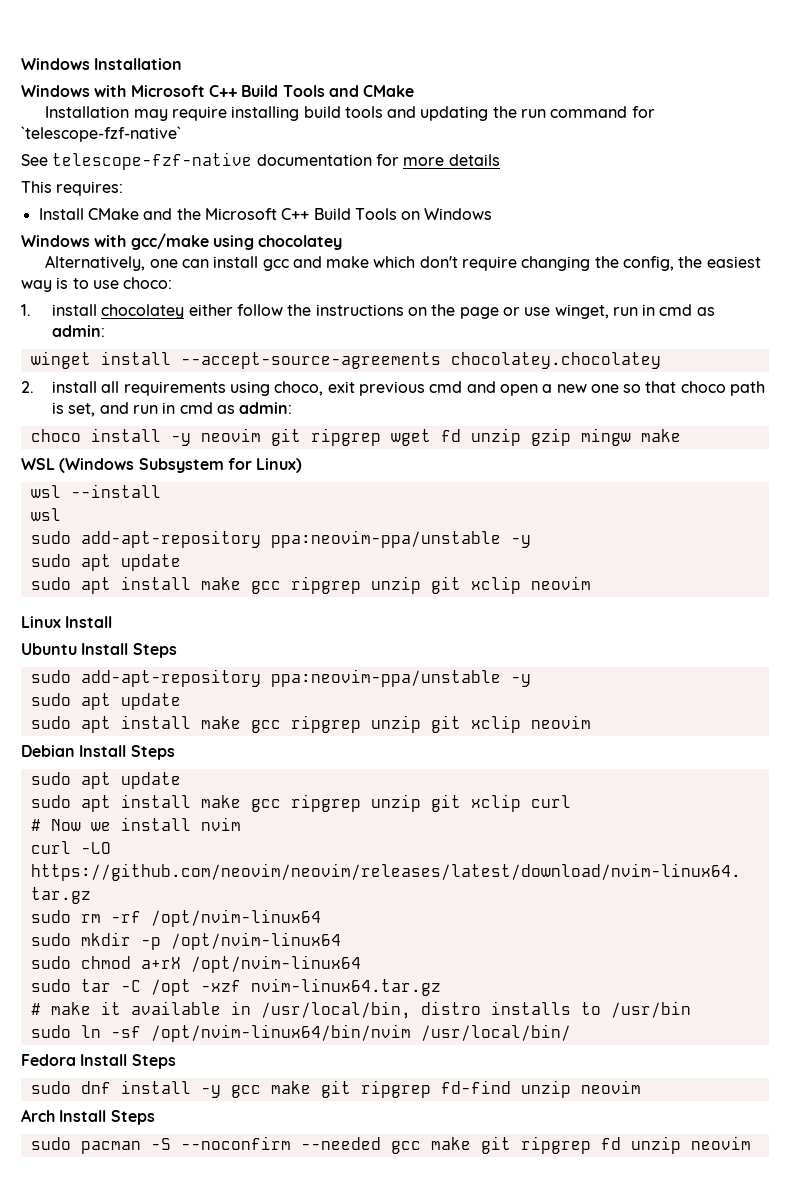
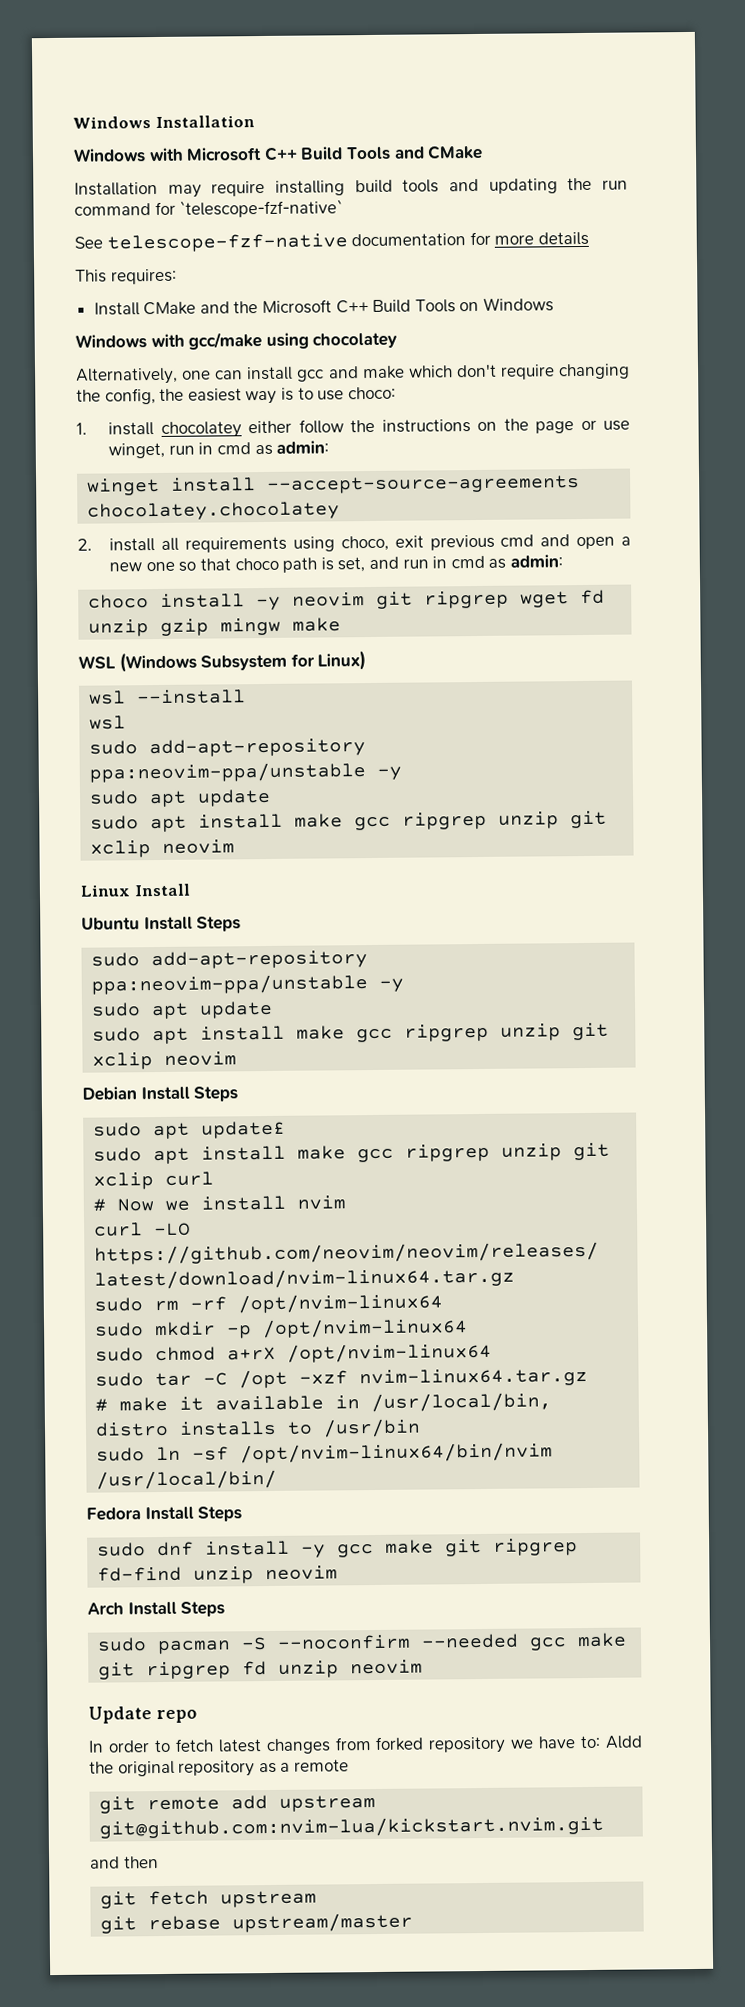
  Debian Install Steps
- sudo apt update
+ sudo apt update£
+ Update repo
+ In order to fetch latest changes from forked repository we have to: Aldd the original repository as a remote
+ git remote add upstream git@github.com:nvim-lua/kickstart.nvim.git
+ and then
+ git fetch upstream
+ git rebase upstream/master

